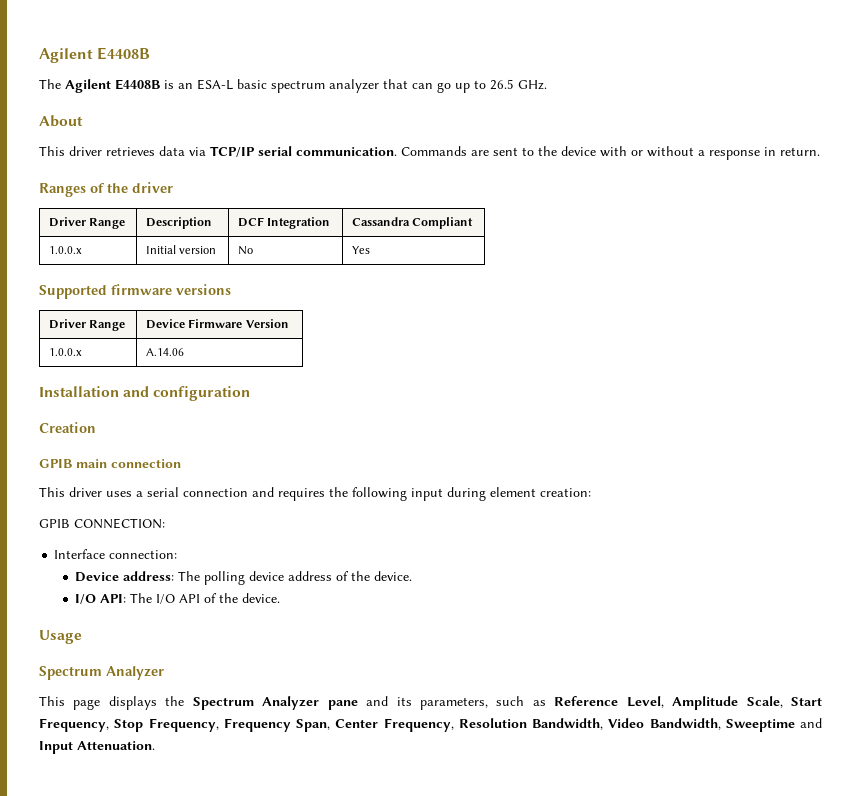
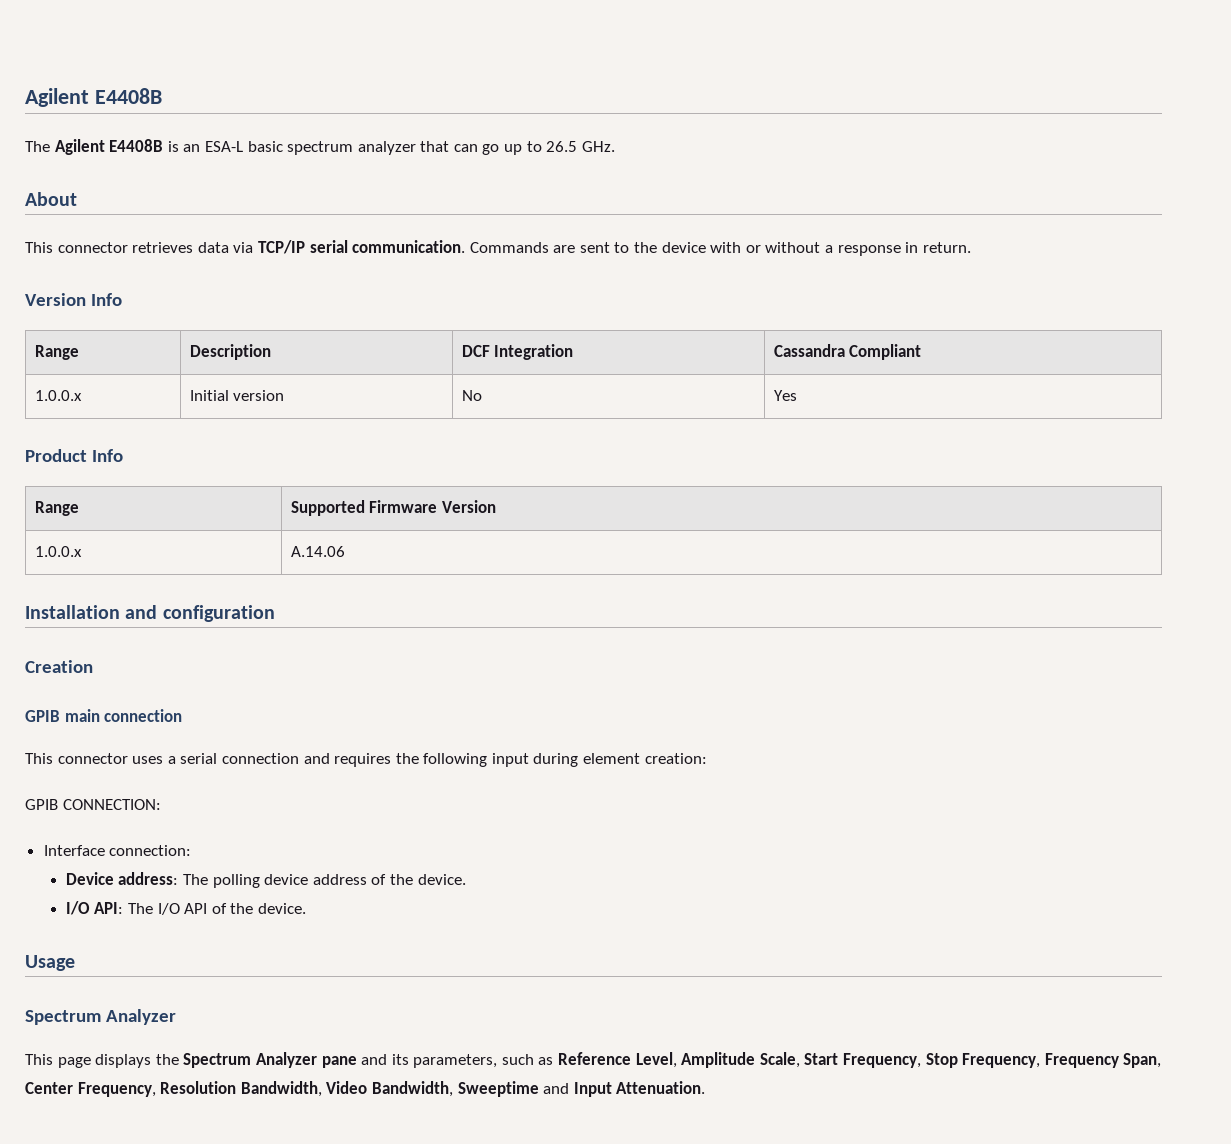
- This driver retrieves data via TCP/IP serial communication.
+ This connector retrieves data via TCP/IP serial communication.
- Ranges of the driver
- Driver Range | Description | DCF Integration | Cassandra Compliant
+ Version Info
+ Range | Description | DCF Integration | Cassandra Compliant
- Supported firmware versions
- Driver Range | Device Firmware Version
+ Product Info
+ Range | Supported Firmware Version
- This driver uses a serial connection and requires the following input during element creation:
+ This connector uses a serial connection and requires the following input during element creation:

